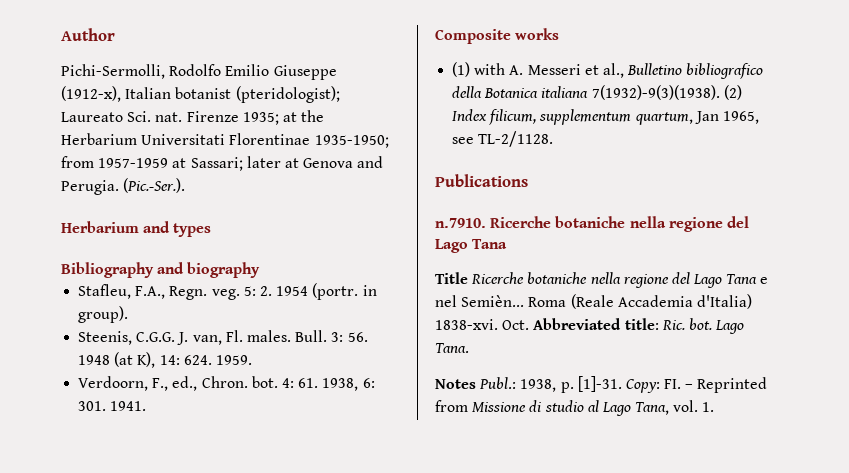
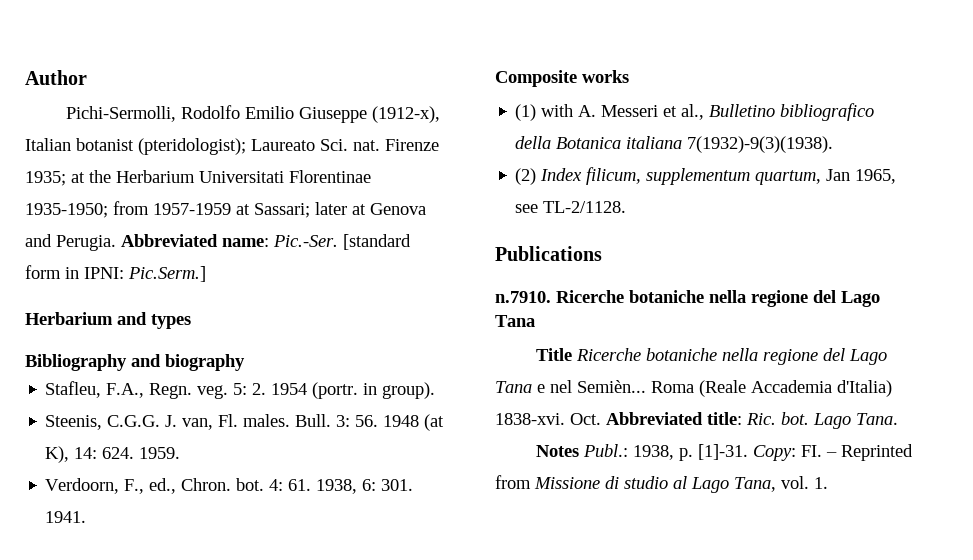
- (Pic.-Ser.).
+ Abbreviated name: Pic.-Ser. [standard form in IPNI: Pic.Serm.]
- (1) with A. Messeri et al., Bulletino bibliografico della Botanica italiana 7(1932)-9(3)(1938). (2) Index filicum, supplementum quartum, Jan 1965, see TL-2/1128.
+ (1) with A. Messeri et al., Bulletino bibliografico della Botanica italiana 7(1932)-9(3)(1938).
+ (2) Index filicum, supplementum quartum, Jan 1965, see TL-2/1128.

